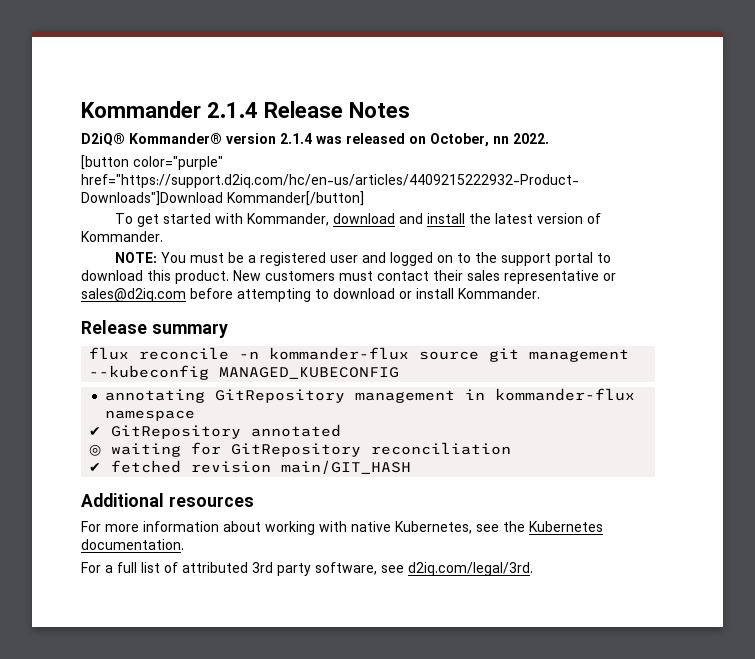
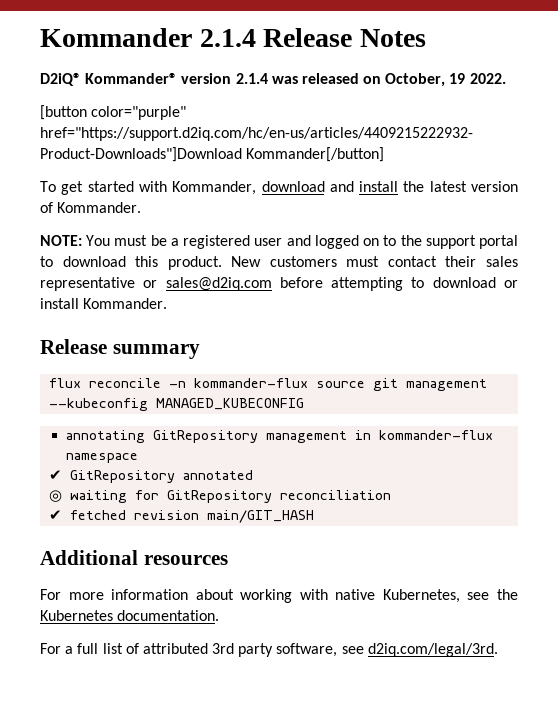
- D2iQ® Kommander® version 2.1.4 was released on October, nn 2022.
+ D2iQ® Kommander® version 2.1.4 was released on October, 19 2022.

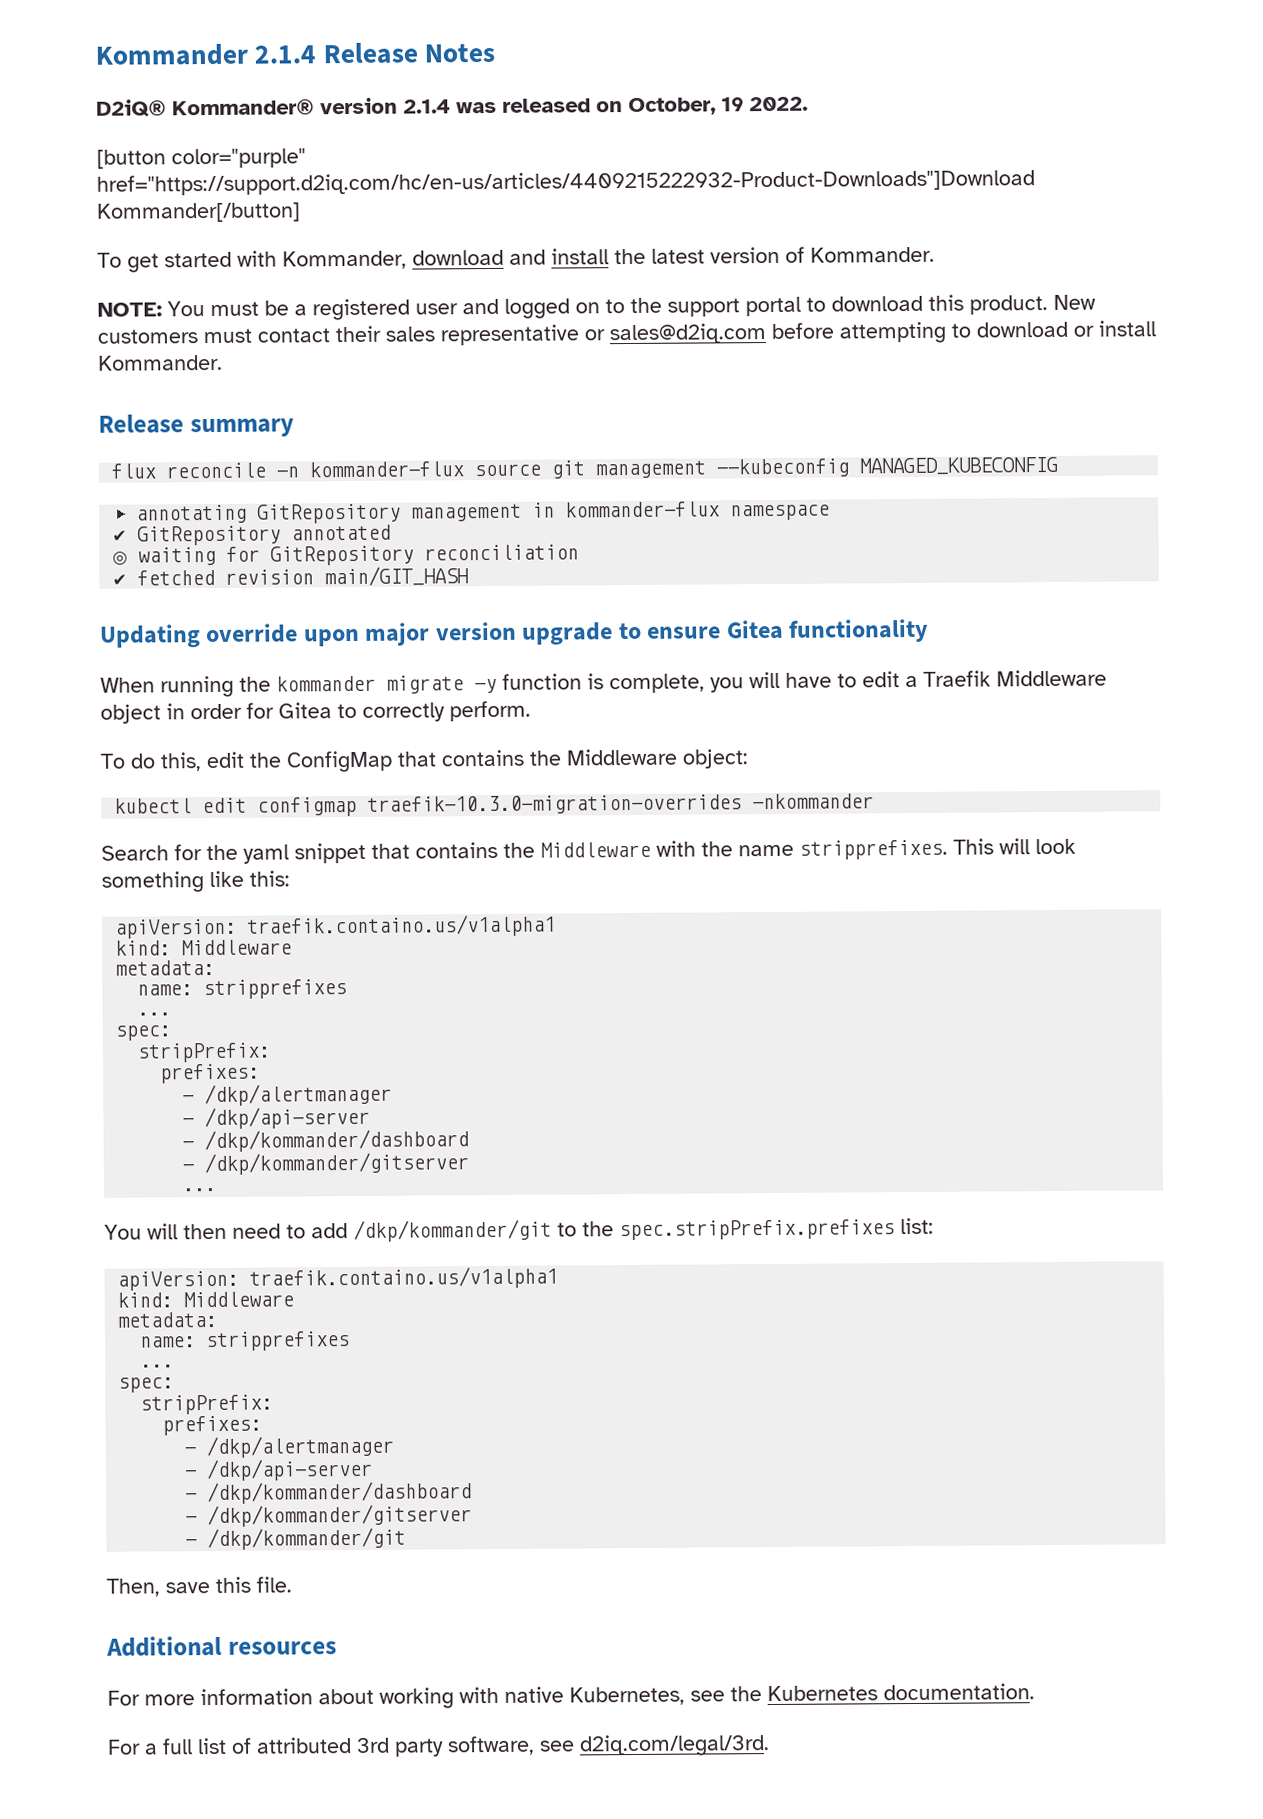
+ Updating override upon major version upgrade to ensure Gitea functionality
+ When running the kommander migrate -y function is complete, you will have to edit a Traefik Middleware object in order for Gitea to correctly perform.
+ To do this, edit the ConfigMap that contains the Middleware object:
+ kubectl edit configmap traefik-10.3.0-migration-overrides -nkommander
+ Search for the yaml snippet that contains the Middleware with the name stripprefixes. This will look something like this:
+ apiVersion: traefik.containo.us/v1alpha1
+ kind: Middleware
+ metadata:
+ name: stripprefixes
+ ...
+ spec:
+ stripPrefix:
+ prefixes:
+ - /dkp/alertmanager
+ - /dkp/api-server
+ - /dkp/kommander/dashboard
+ - /dkp/kommander/gitserver
+ ...
+ You will then need to add /dkp/kommander/git to the spec.stripPrefix.prefixes list:
+ apiVersion: traefik.containo.us/v1alpha1
+ kind: Middleware
+ metadata:
+ name: stripprefixes
+ ...
+ spec:
+ stripPrefix:
+ prefixes:
+ - /dkp/alertmanager
+ - /dkp/api-server
+ - /dkp/kommander/dashboard
+ - /dkp/kommander/gitserver
+ - /dkp/kommander/git
+ Then, save this file.

